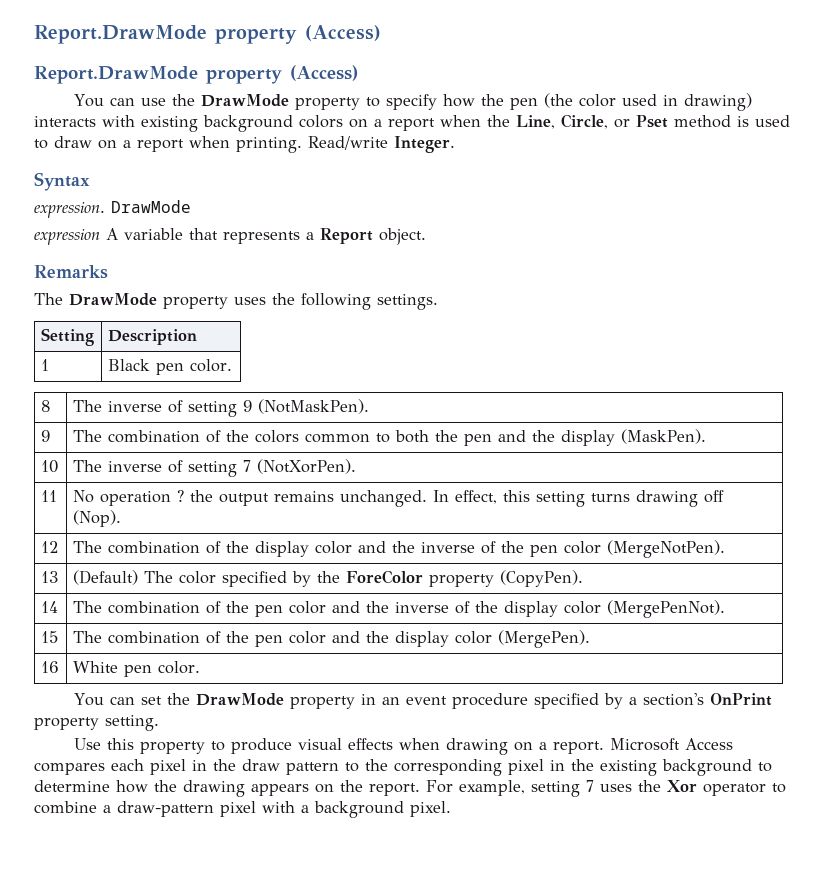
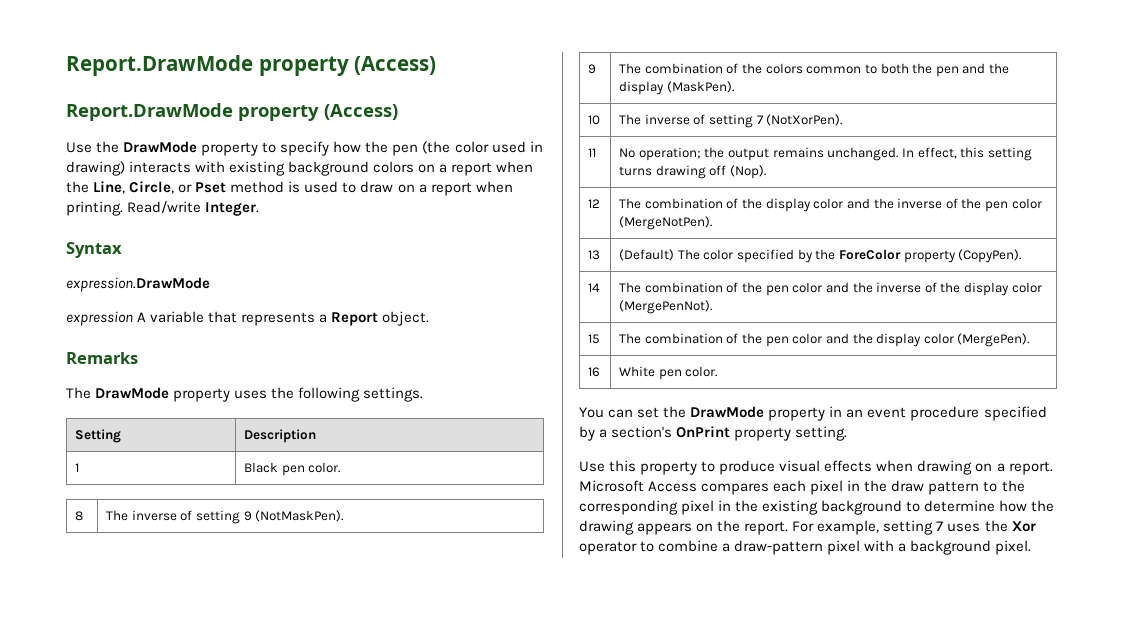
- You can use the DrawMode property to specify how the pen (the color used in drawing) interacts with existing background colors on a report when the Line, Circle, or Pset method is used to draw on a report when printing.
+ Use the DrawMode property to specify how the pen (the color used in drawing) interacts with existing background colors on a report when the Line, Circle, or Pset method is used to draw on a report when printing.
- expression. DrawMode
+ expression.DrawMode
- 11 | No operation ? the output remains unchanged. In effect, this setting turns drawing off (Nop).
+ 11 | No operation; the output remains unchanged. In effect, this setting turns drawing off (Nop).

